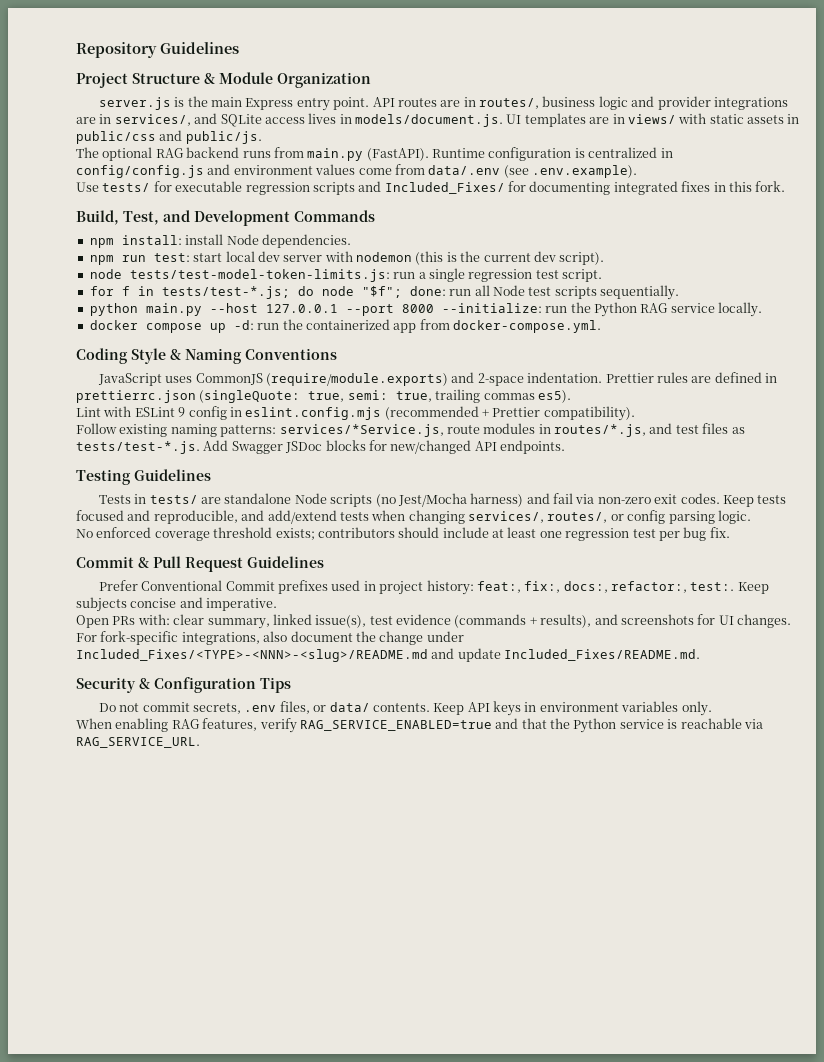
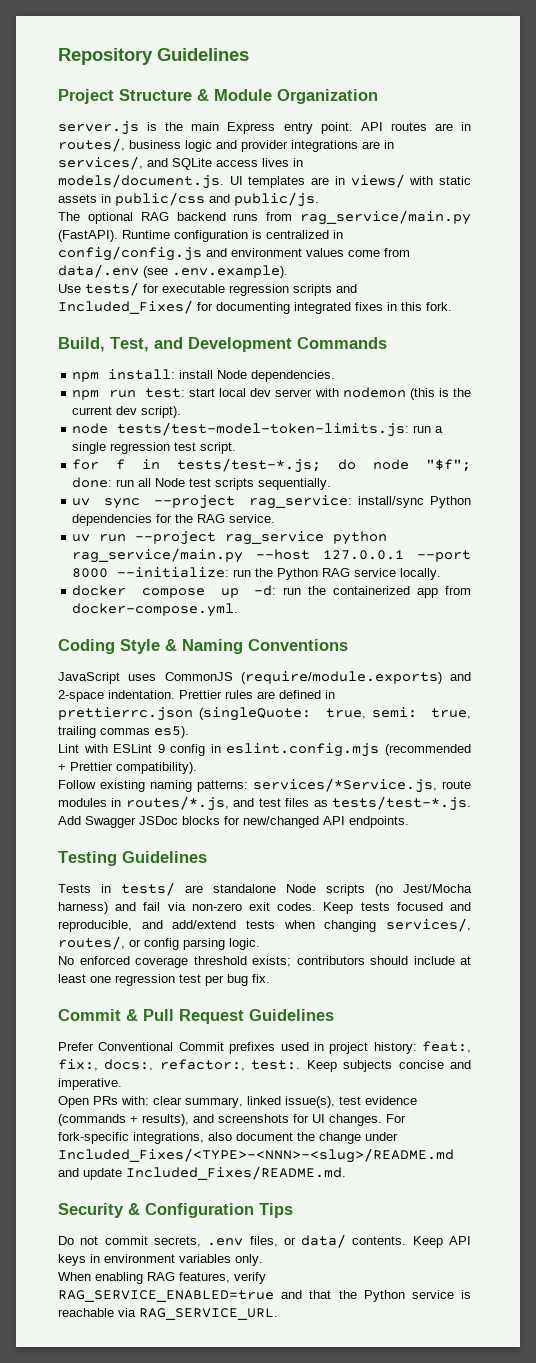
- The optional RAG backend runs from main.py (FastAPI).
+ The optional RAG backend runs from rag_service/main.py (FastAPI).
- python main.py --host 127.0.0.1 --port 8000 --initialize: run the Python RAG service locally.
+ uv sync --project rag_service: install/sync Python dependencies for the RAG service.
+ uv run --project rag_service python rag_service/main.py --host 127.0.0.1 --port 8000 --initialize: run the Python RAG service locally.

